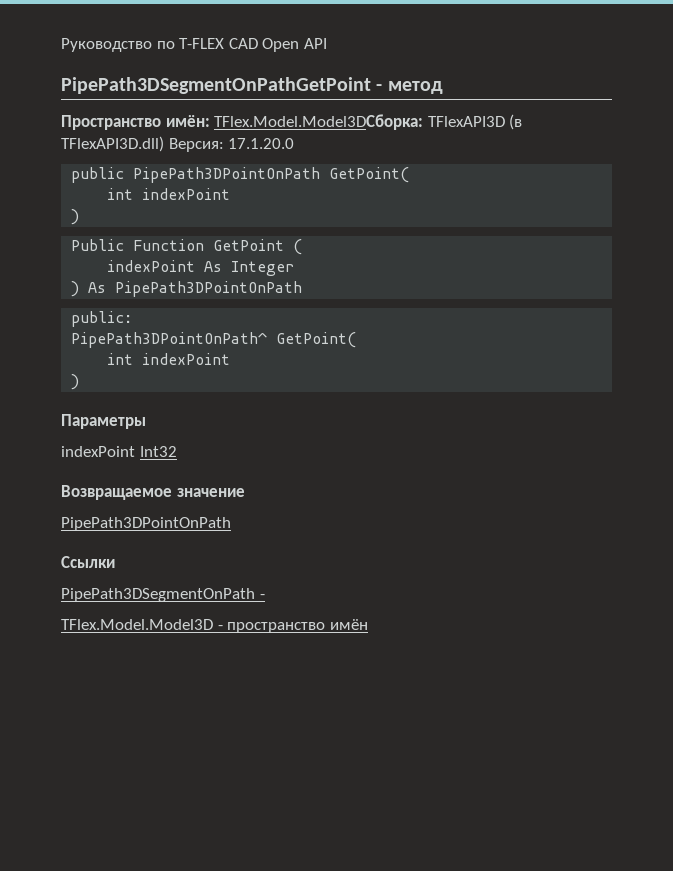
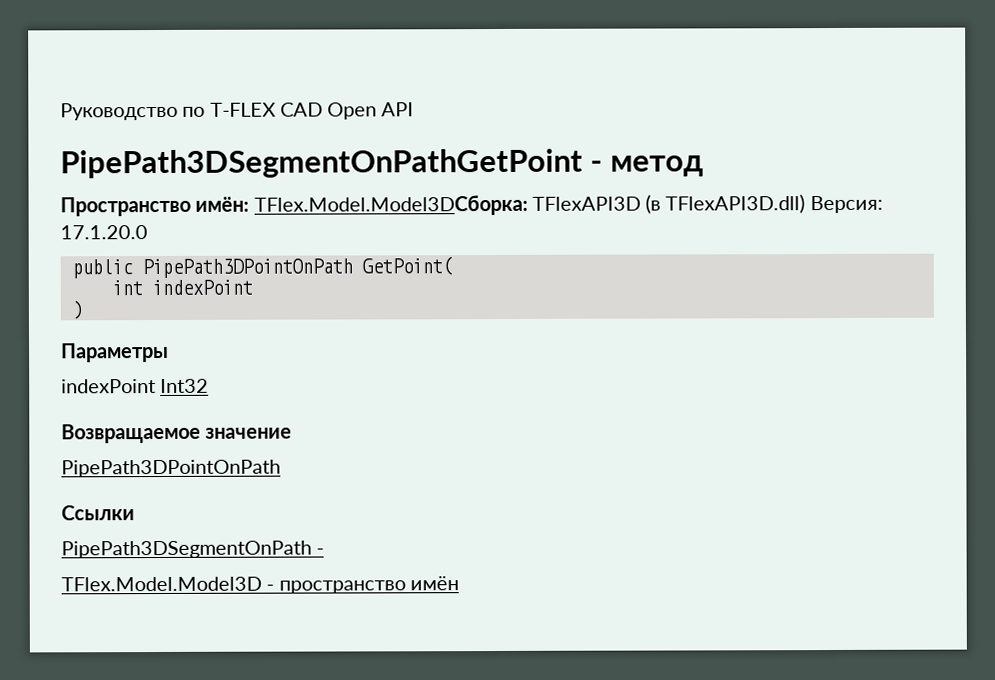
- Public Function GetPoint (
- indexPoint As Integer
- ) As PipePath3DPointOnPath
- public:
- PipePath3DPointOnPath^ GetPoint(
- int indexPoint
- )

